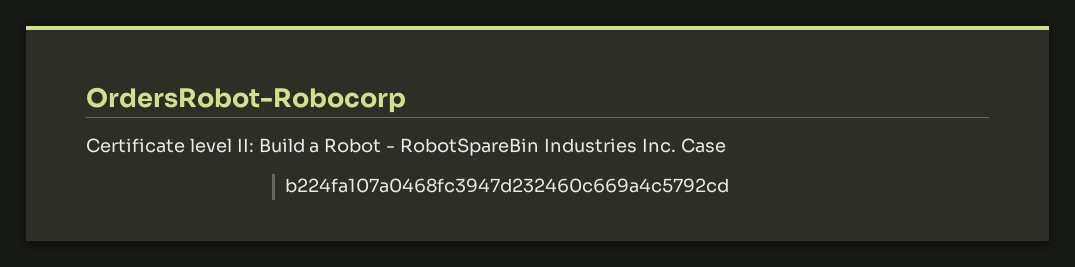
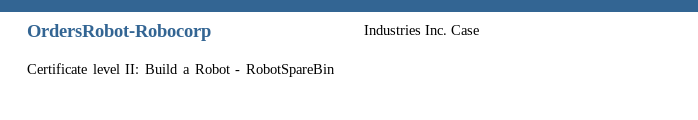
- b224fa107a0468fc3947d232460c669a4c5792cd

